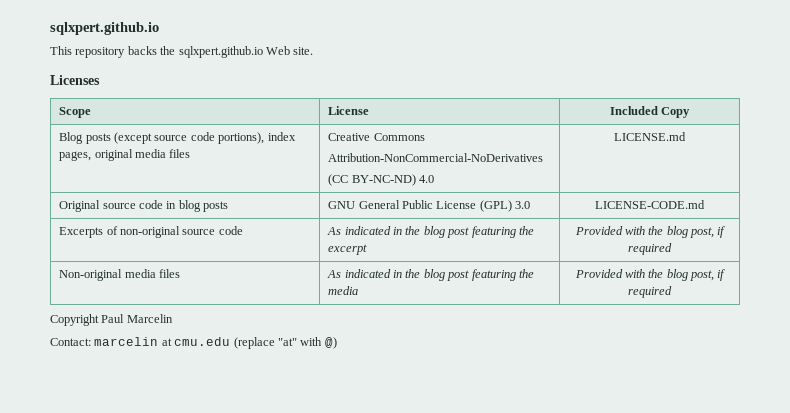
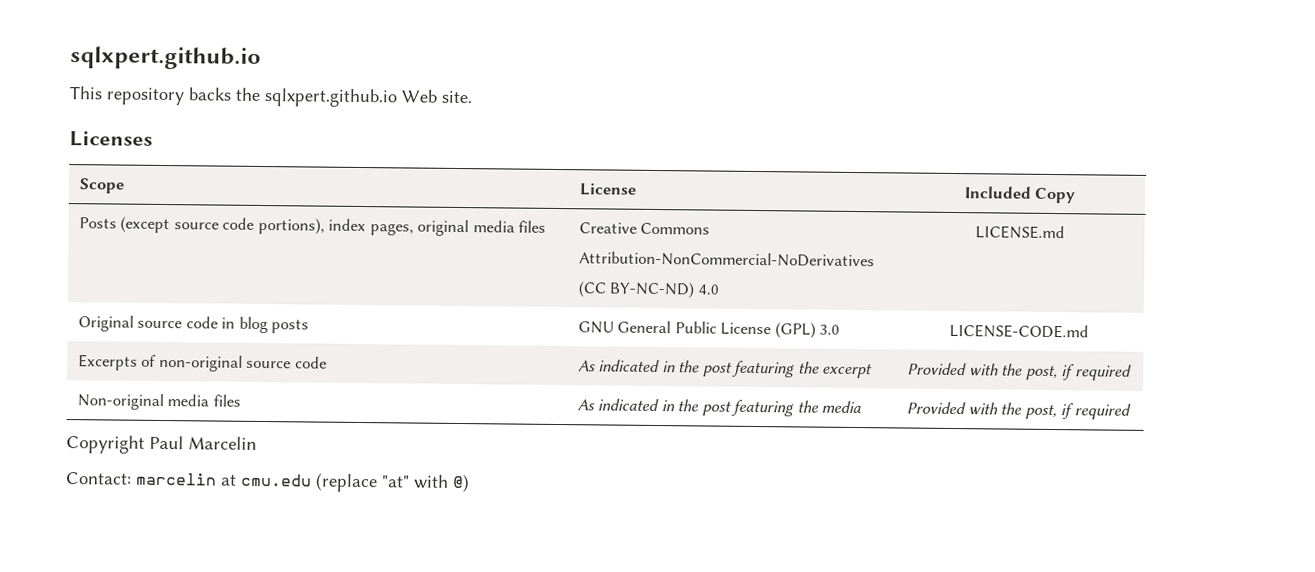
- Blog posts (except source code portions), index pages, original media files | Creative Commons
+ Posts (except source code portions), index pages, original media files | Creative Commons
- Excerpts of non-original source code | As indicated in the blog post featuring the excerpt | Provided with the blog post, if required
+ Excerpts of non-original source code | As indicated in the post featuring the excerpt | Provided with the post, if required
- Non-original media files | As indicated in the blog post featuring the media | Provided with the blog post, if required
+ Non-original media files | As indicated in the post featuring the media | Provided with the post, if required

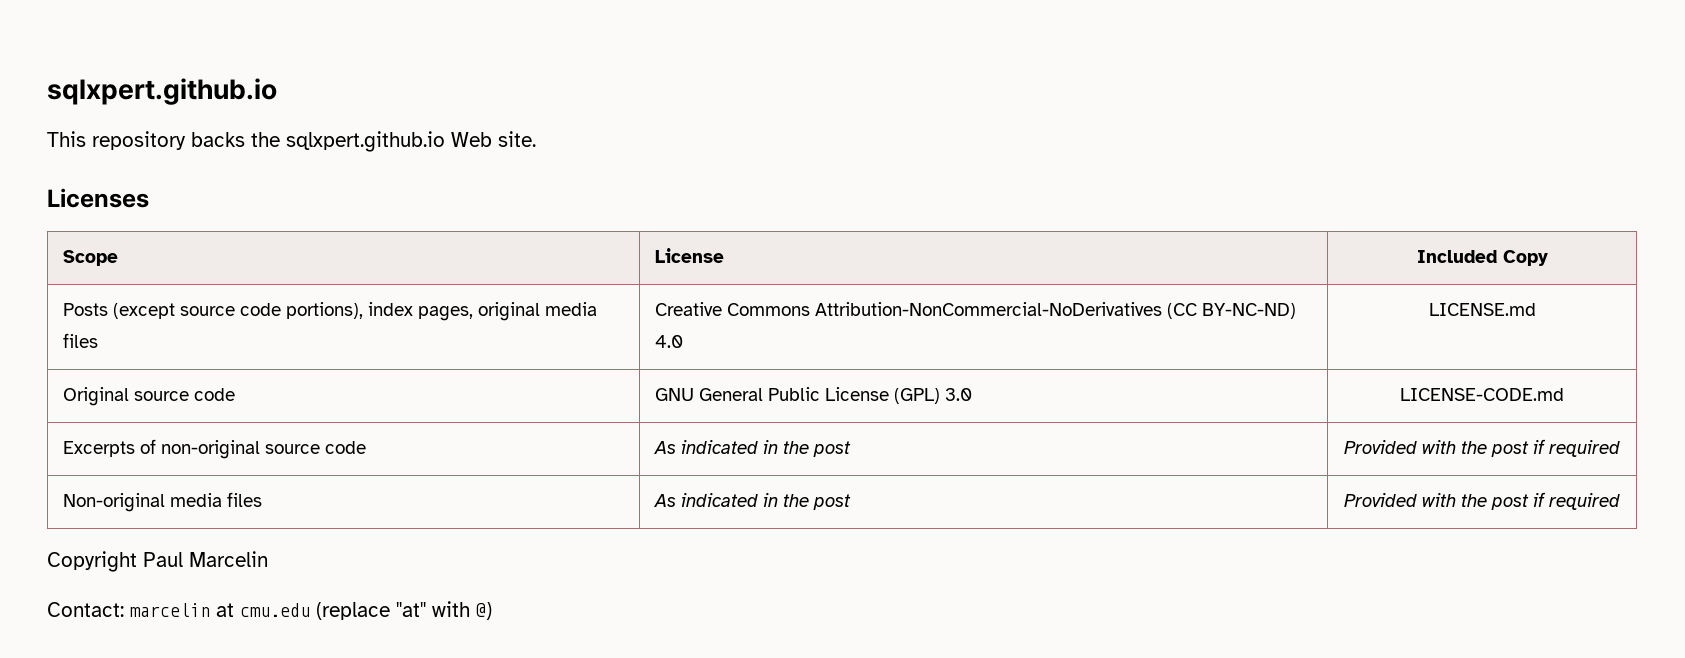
- Posts (except source code portions), index pages, original media files | Creative Commons
- Attribution-NonCommercial-NoDerivatives
- (CC BY-NC-ND) 4.0 | LICENSE.md
+ Posts (except source code portions), index pages, original media files | Creative Commons Attribution-NonCommercial-NoDerivatives (CC BY-NC-ND) 4.0 | LICENSE.md
- Original source code in blog posts | GNU General Public License (GPL) 3.0 | LICENSE-CODE.md
+ Original source code | GNU General Public License (GPL) 3.0 | LICENSE-CODE.md
- Excerpts of non-original source code | As indicated in the post featuring the excerpt | Provided with the post, if required
+ Excerpts of non-original source code | As indicated in the post | Provided with the post if required
- Non-original media files | As indicated in the post featuring the media | Provided with the post, if required
+ Non-original media files | As indicated in the post | Provided with the post if required

